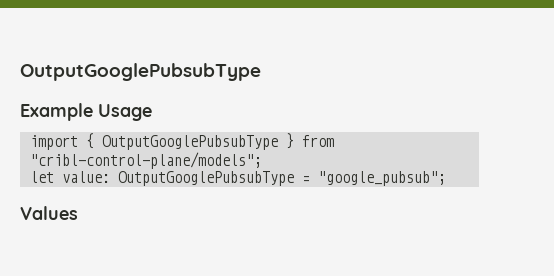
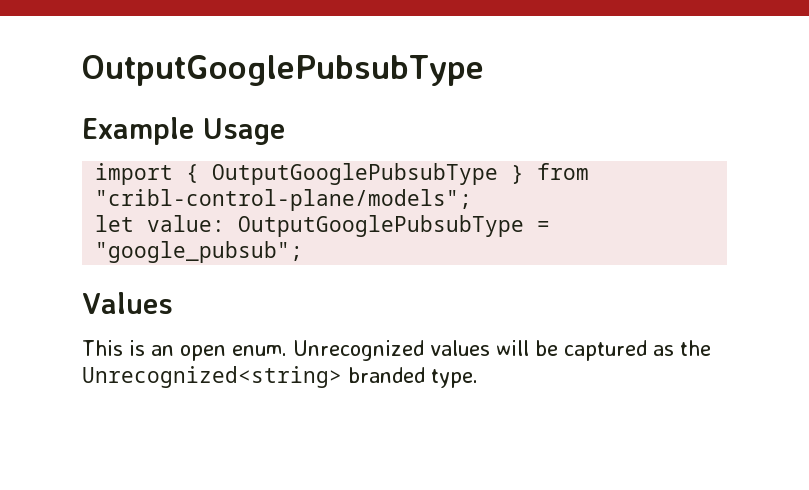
+ This is an open enum. Unrecognized values will be captured as the Unrecognized<string> branded type.

